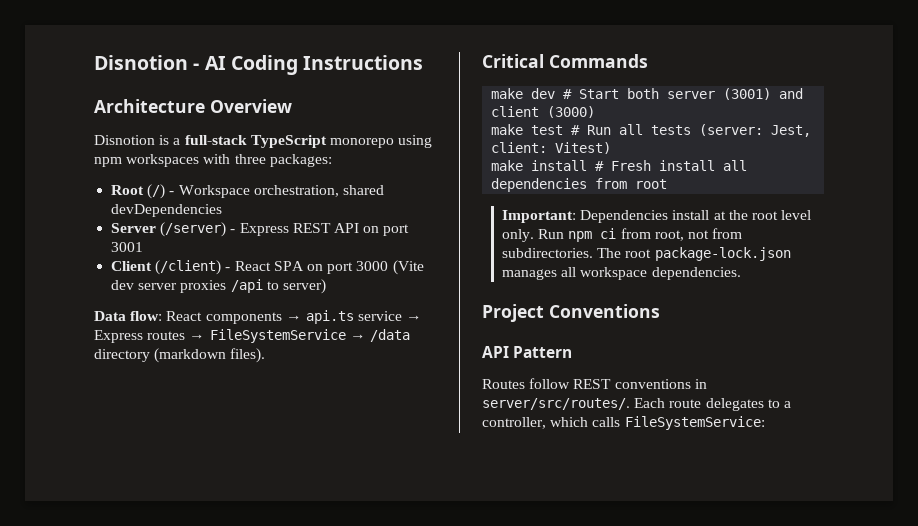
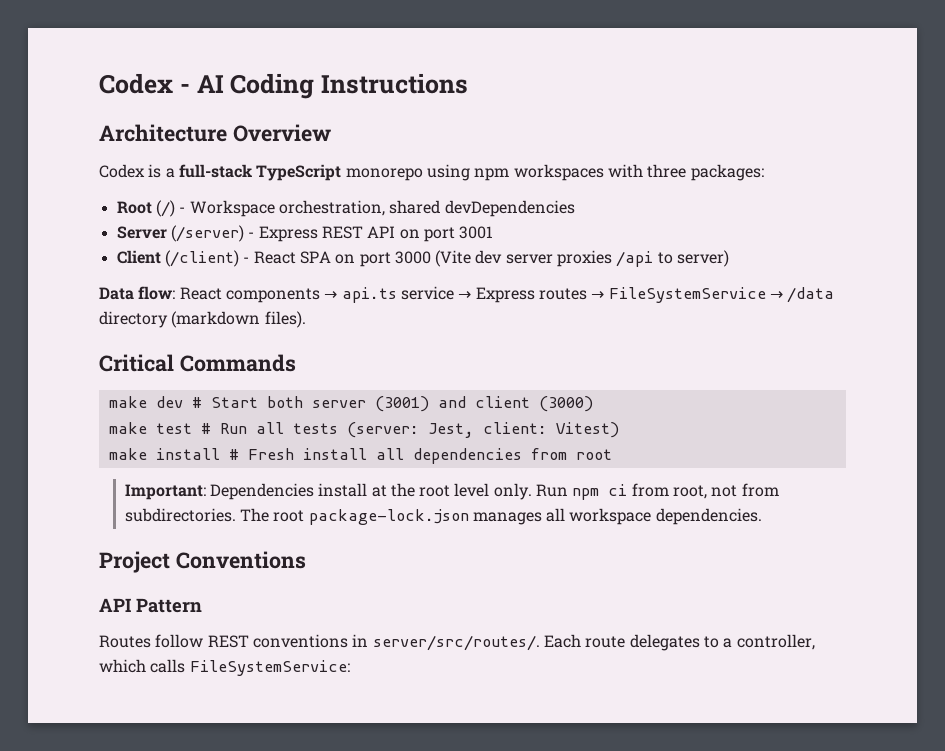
- Disnotion - AI Coding Instructions
+ Codex - AI Coding Instructions
- Disnotion is a full-stack TypeScript monorepo using npm workspaces with three packages:
+ Codex is a full-stack TypeScript monorepo using npm workspaces with three packages:

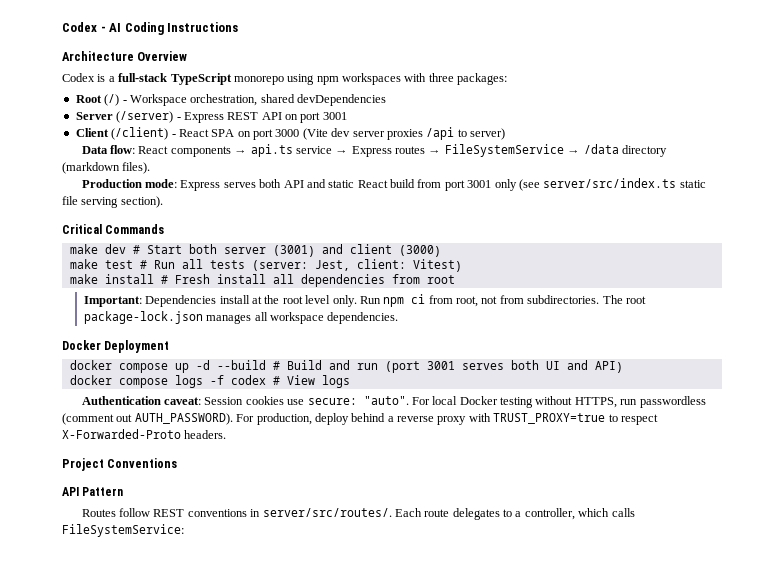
+ Production mode: Express serves both API and static React build from port 3001 only (see server/src/index.ts static file serving section).
+ Docker Deployment
+ docker compose up -d --build # Build and run (port 3001 serves both UI and API)
+ docker compose logs -f codex # View logs
+ Authentication caveat: Session cookies use secure: "auto". For local Docker testing without HTTPS, run passwordless (comment out AUTH_PASSWORD). For production, deploy behind a reverse proxy with TRUST_PROXY=true to respect X-Forwarded-Proto headers.

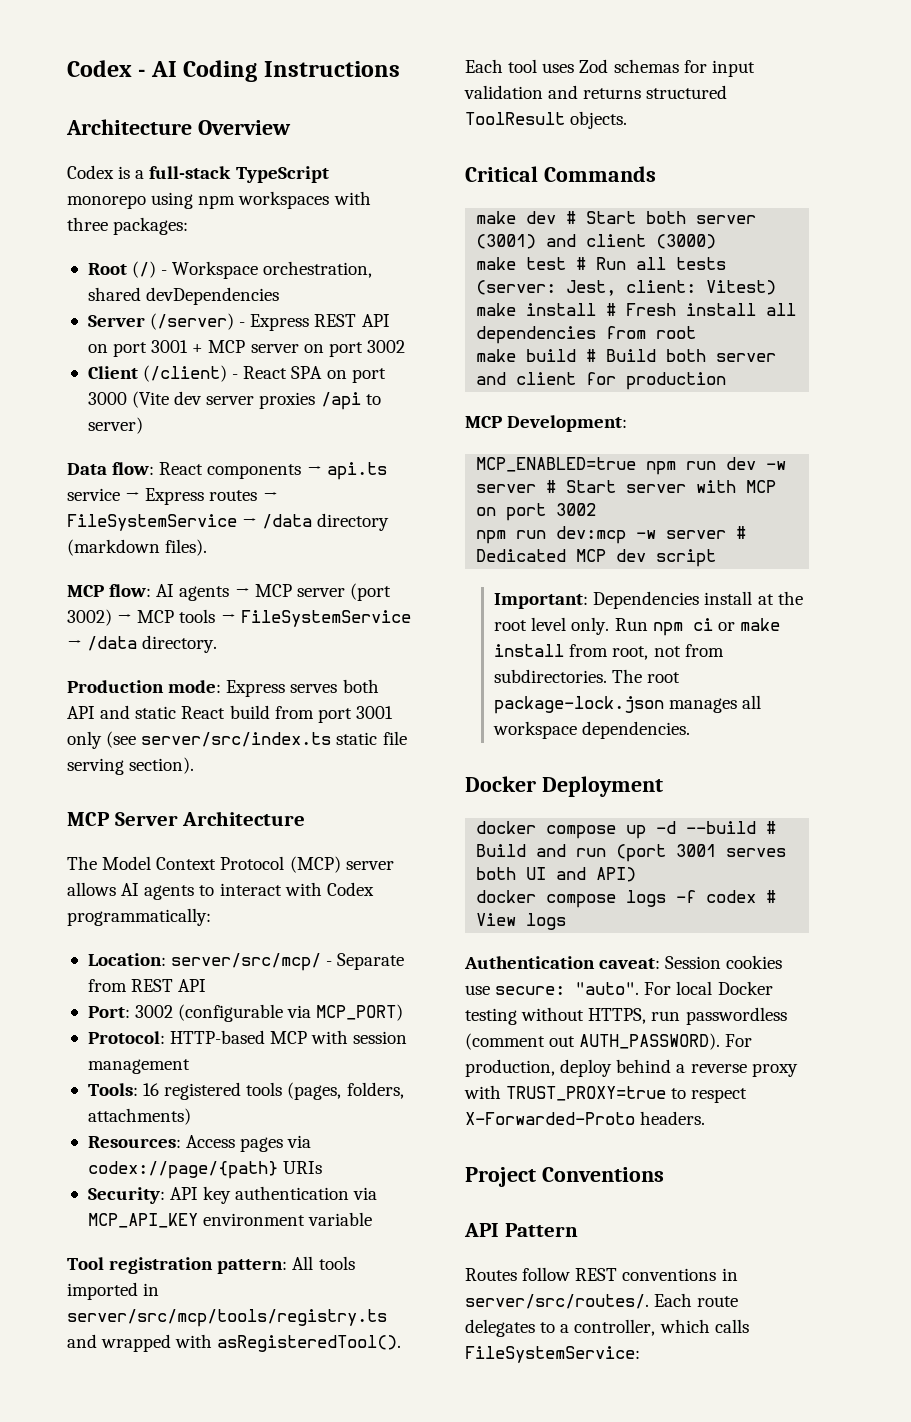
- Server (/server) - Express REST API on port 3001
+ Server (/server) - Express REST API on port 3001 + MCP server on port 3002
+ MCP flow: AI agents → MCP server (port 3002) → MCP tools → FileSystemService → /data directory.
+ MCP Server Architecture
+ The Model Context Protocol (MCP) server allows AI agents to interact with Codex programmatically:
+ Location: server/src/mcp/ - Separate from REST API
+ Port: 3002 (configurable via MCP_PORT)
+ Protocol: HTTP-based MCP with session management
+ Tools: 16 registered tools (pages, folders, attachments)
+ Resources: Access pages via codex://page/{path} URIs
+ Security: API key authentication via MCP_API_KEY environment variable
+ Tool registration pattern: All tools imported in server/src/mcp/tools/registry.ts and wrapped with asRegisteredTool(). Each tool uses Zod schemas for input validation and returns structured ToolResult objects.
+ make build # Build both server and client for production
+ MCP Development:
+ MCP_ENABLED=true npm run dev -w server # Start server with MCP on port 3002
+ npm run dev:mcp -w server # Dedicated MCP dev script
- Run npm ci from root, not from subdirectories.
+ Run npm ci or make install from root, not from subdirectories.

